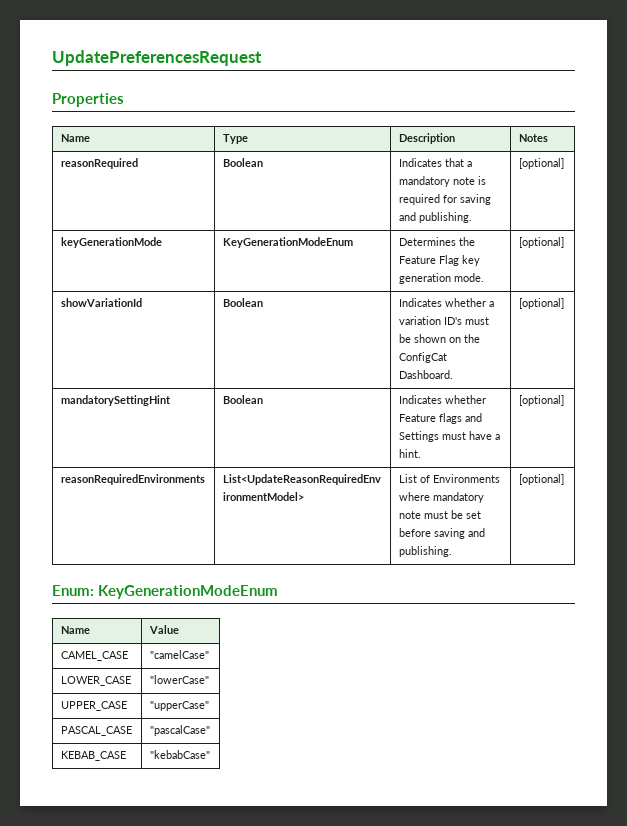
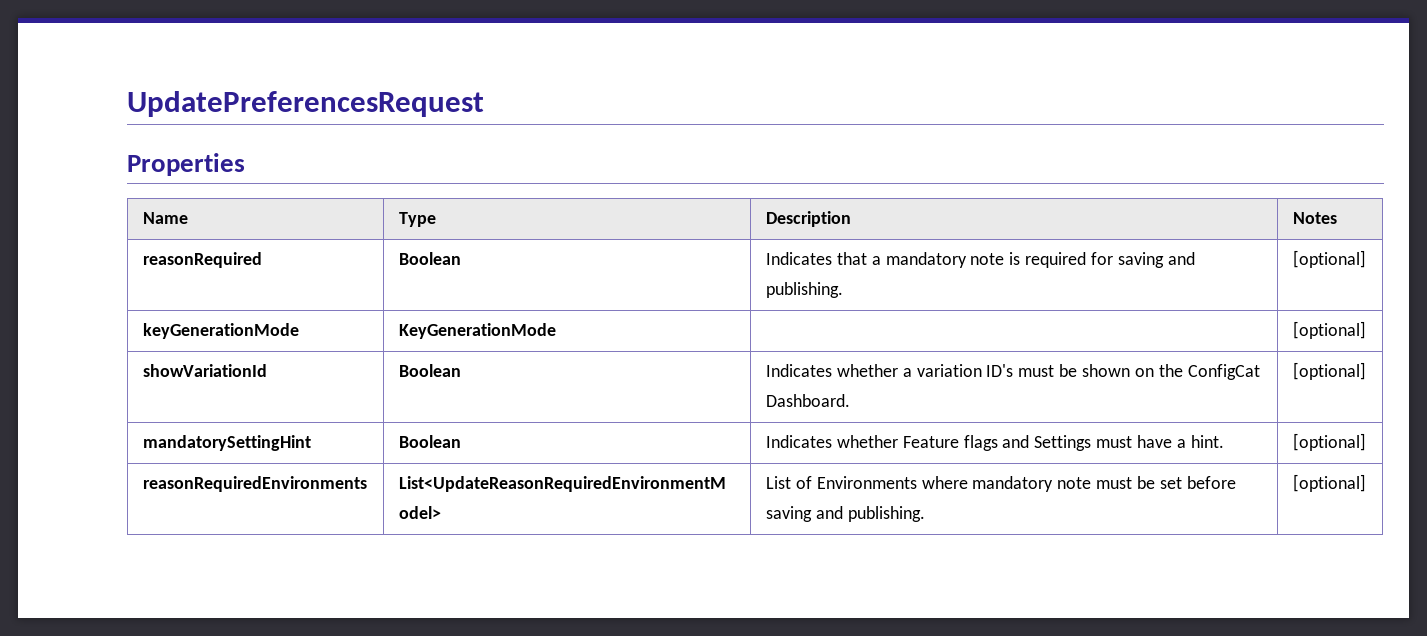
- keyGenerationMode | KeyGenerationModeEnum | Determines the Feature Flag key generation mode. | [optional]
+ keyGenerationMode | KeyGenerationMode | | [optional]
- Enum: KeyGenerationModeEnum
- Name | Value
- CAMEL_CASE | "camelCase"
- LOWER_CASE | "lowerCase"
- UPPER_CASE | "upperCase"
- PASCAL_CASE | "pascalCase"
- KEBAB_CASE | "kebabCase"

